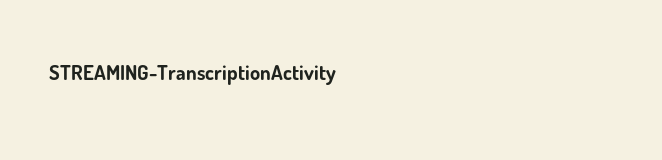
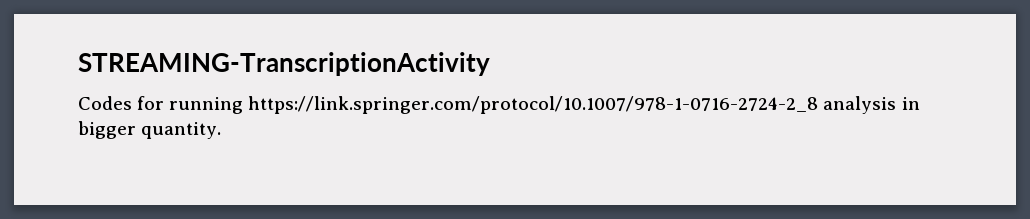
+ Codes for running https://link.springer.com/protocol/10.1007/978-1-0716-2724-2_8 analysis in bigger quantity.

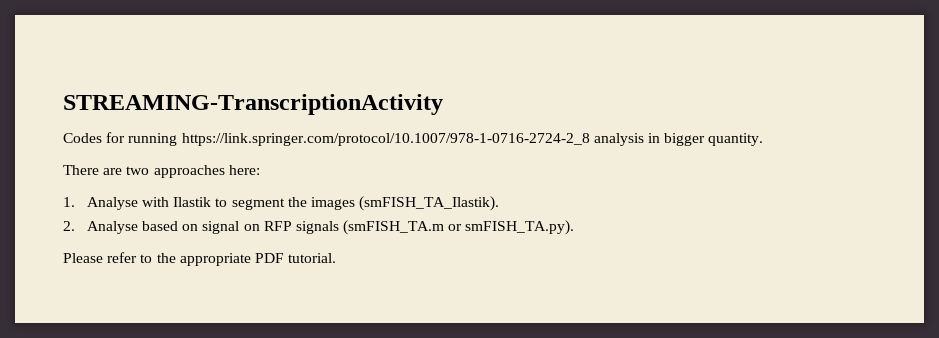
+ There are two approaches here:
+ 1. Analyse with Ilastik to segment the images (smFISH_TA_Ilastik).
+ 2. Analyse based on signal on RFP signals (smFISH_TA.m or smFISH_TA.py).
+ Please refer to the appropriate PDF tutorial.

